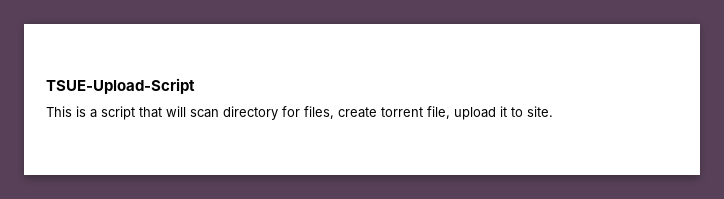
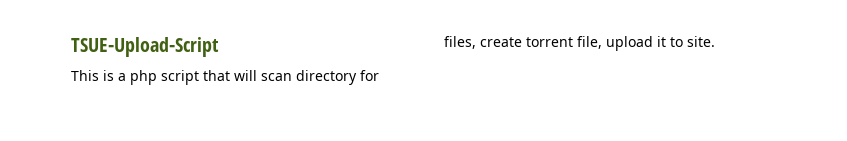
- This is a script that will scan directory for files, create torrent file, upload it to site.
+ This is a php script that will scan directory for files, create torrent file, upload it to site.

